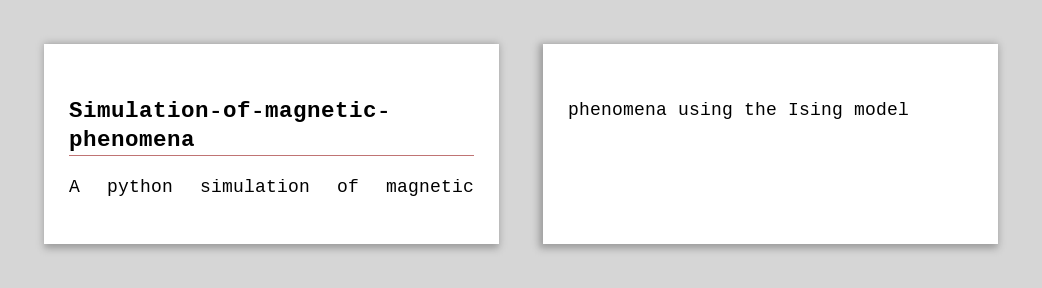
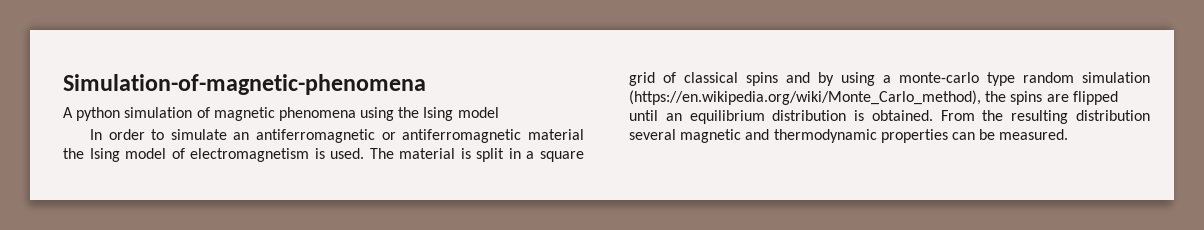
+ In order to simulate an antiferromagnetic or antiferromagnetic material the Ising model of electromagnetism is used. The material is split in a square grid of classical spins and by using a monte-carlo type random simulation (https://en.wikipedia.org/wiki/Monte_Carlo_method), the spins are flipped until an equilibrium distribution is obtained. From the resulting distribution several magnetic and thermodynamic properties can be measured.

